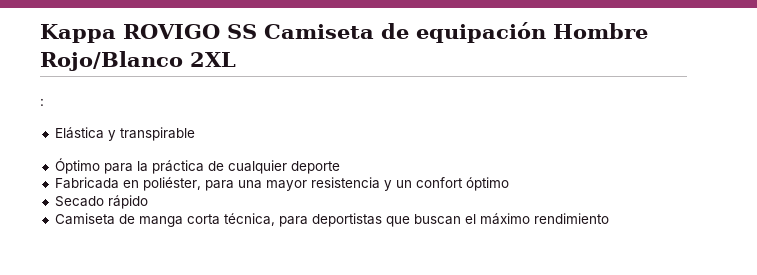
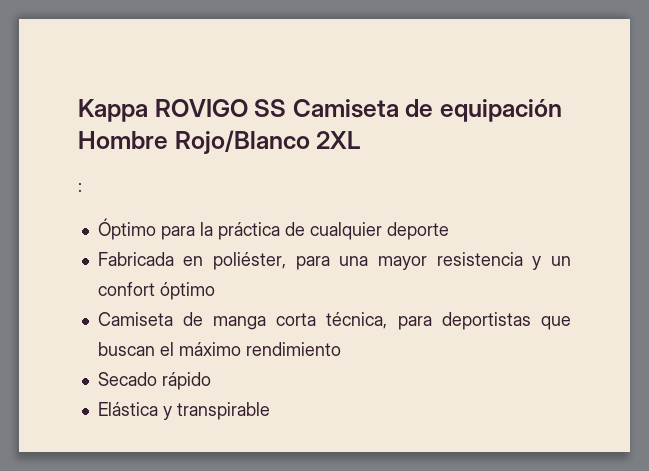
- Elástica y transpirable
- Secado rápido
+ Secado rápido
+ Elástica y transpirable

